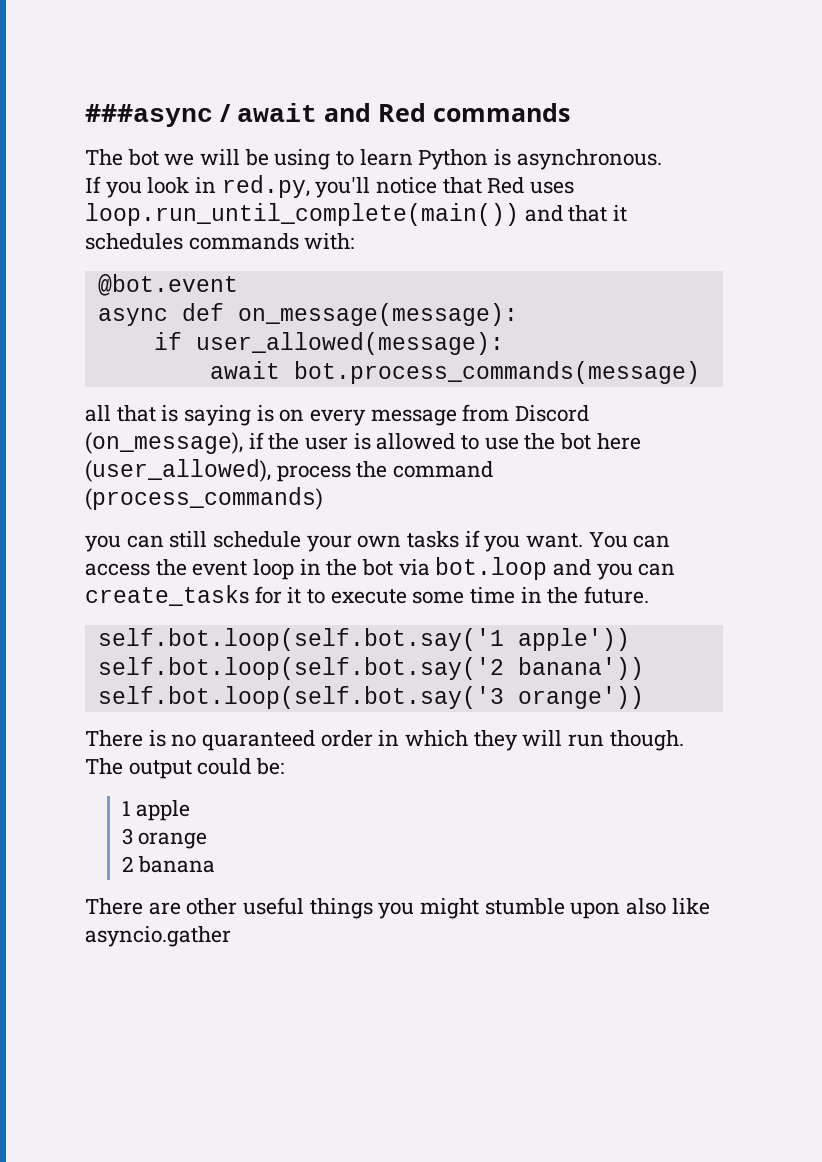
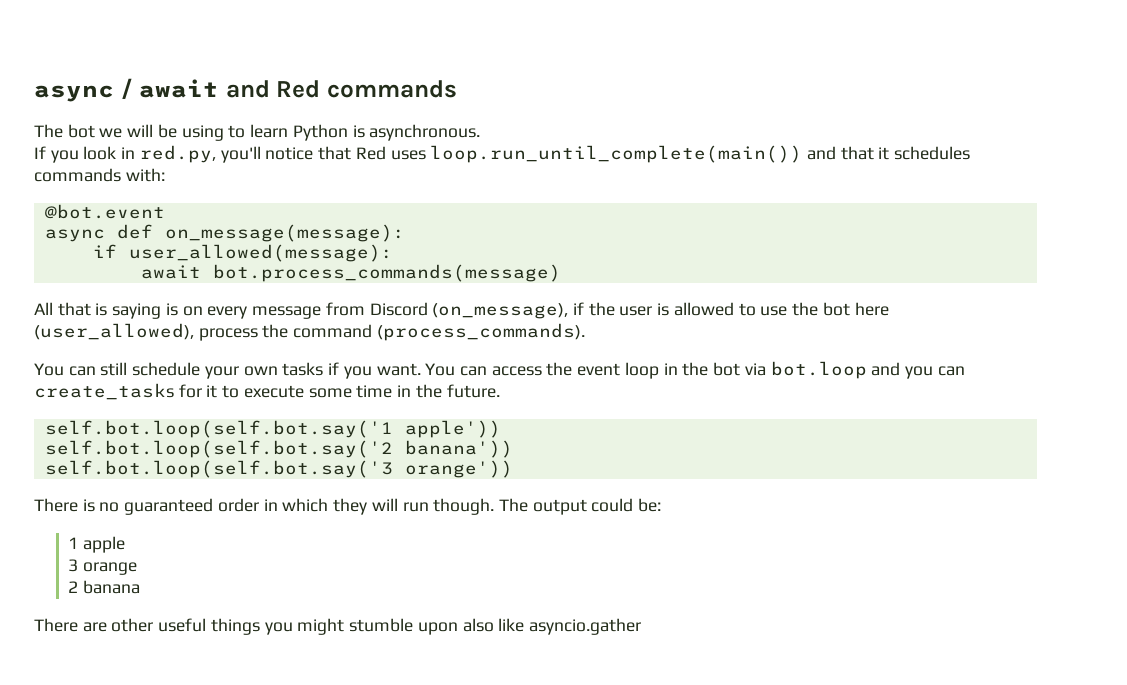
- ###async / await and Red commands
+ async / await and Red commands
- all that is saying is on every message from Discord (on_message), if the user is allowed to use the bot here (user_allowed), process the command (process_commands)
- you can still schedule your own tasks if you want.
+ All that is saying is on every message from Discord (on_message), if the user is allowed to use the bot here (user_allowed), process the command (process_commands).
+ You can still schedule your own tasks if you want.
- There is no quaranteed order in which they will run though.
+ There is no guaranteed order in which they will run though.

